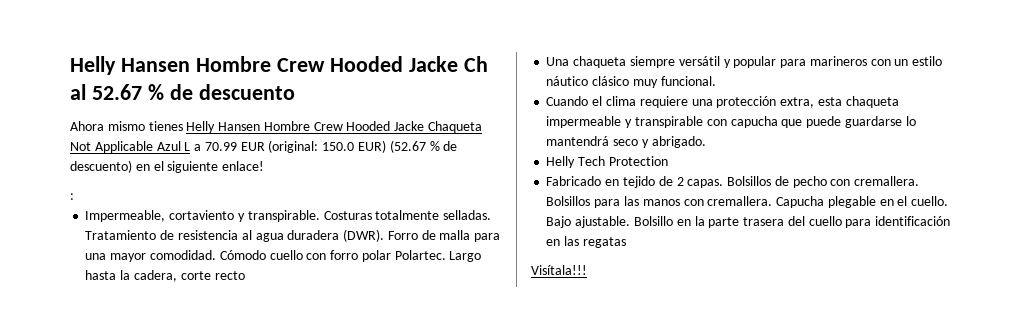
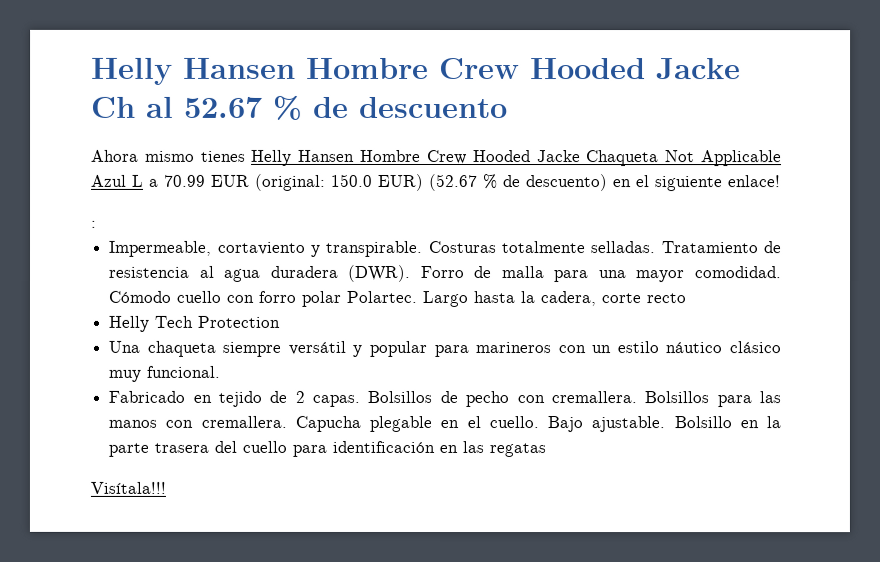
+ Helly Tech Protection
- Cuando el clima requiere una protección extra, esta chaqueta impermeable y transpirable con capucha que puede guardarse lo mantendrá seco y abrigado.
- Helly Tech Protection

